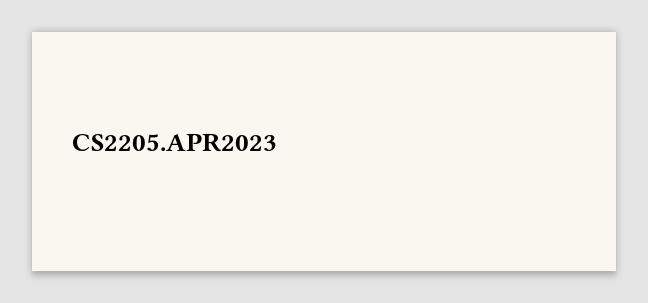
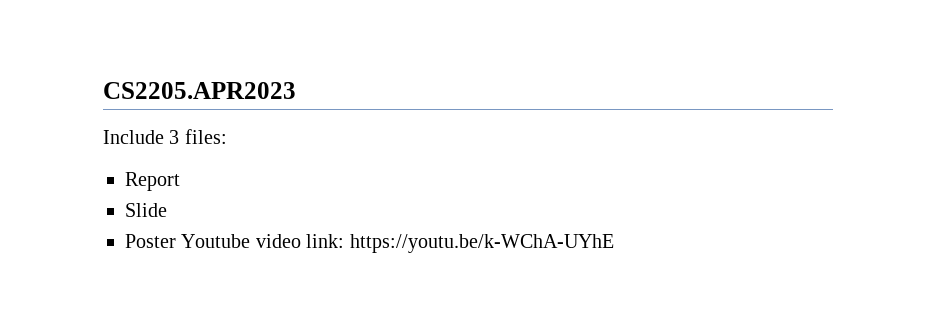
+ Include 3 files:
+ Report
+ Slide
+ Poster Youtube video link: https://youtu.be/k-WChA-UYhE

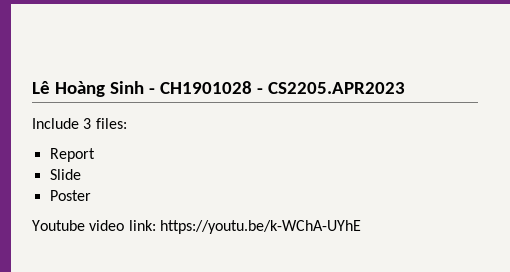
- CS2205.APR2023
+ Lê Hoàng Sinh - CH1901028 - CS2205.APR2023
- Poster Youtube video link: https://youtu.be/k-WChA-UYhE
+ Poster
+ Youtube video link: https://youtu.be/k-WChA-UYhE

